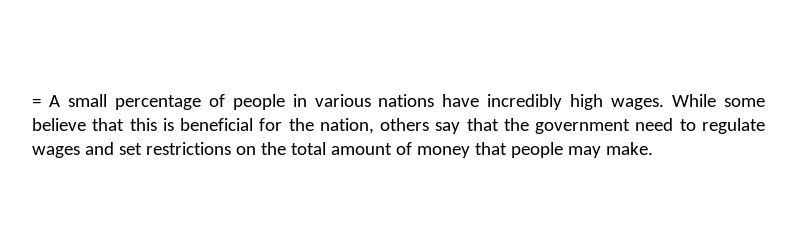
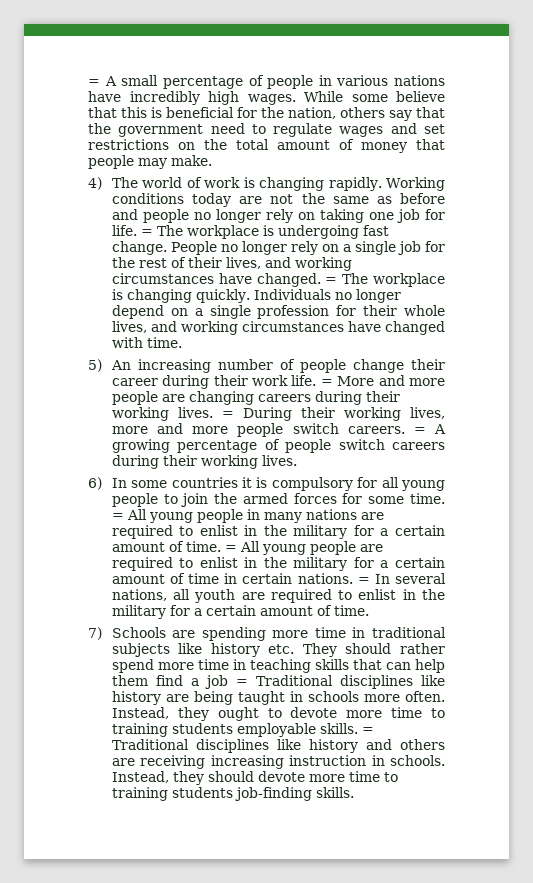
+ 4) The world of work is changing rapidly. Working conditions today are not the same as before and people no longer rely on taking one job for life. = The workplace is undergoing fast change. People no longer rely on a single job for the rest of their lives, and working circumstances have changed. = The workplace is changing quickly. Individuals no longer depend on a single profession for their whole lives, and working circumstances have changed with time.
+ 5) An increasing number of people change their career during their work life. = More and more people are changing careers during their working lives. = During their working lives, more and more people switch careers. = A growing percentage of people switch careers during their working lives.
+ 6) In some countries it is compulsory for all young people to join the armed forces for some time. = All young people in many nations are required to enlist in the military for a certain amount of time. = All young people are required to enlist in the military for a certain amount of time in certain nations. = In several nations, all youth are required to enlist in the military for a certain amount of time.
+ 7) Schools are spending more time in traditional subjects like history etc. They should rather spend more time in teaching skills that can help them find a job = Traditional disciplines like history are being taught in schools more often. Instead, they ought to devote more time to training students employable skills. = Traditional disciplines like history and others are receiving increasing instruction in schools. Instead, they should devote more time to training students job-finding skills.

